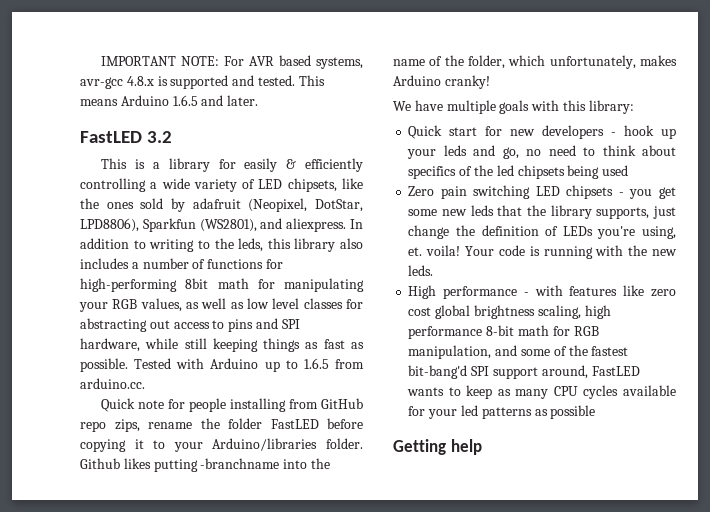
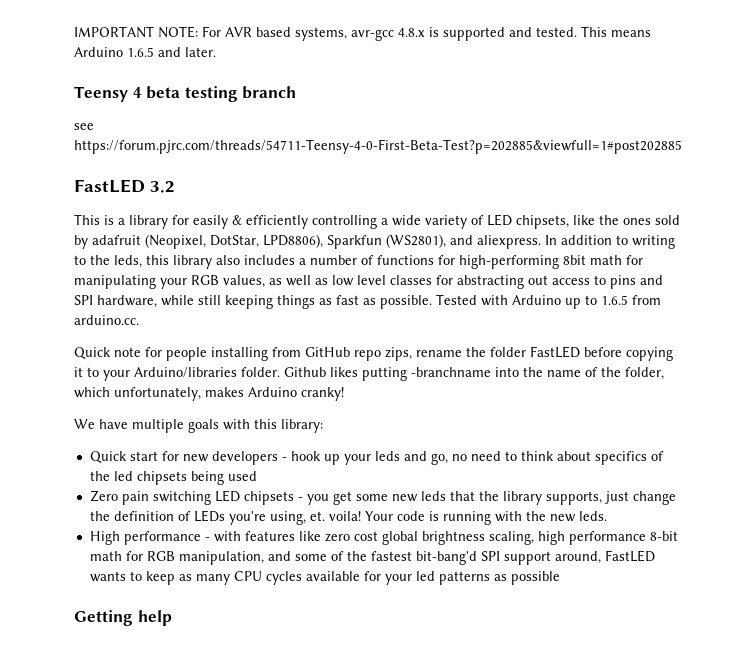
+ Teensy 4 beta testing branch
+ see https://forum.pjrc.com/threads/54711-Teensy-4-0-First-Beta-Test?p=202885&viewfull=1#post202885

